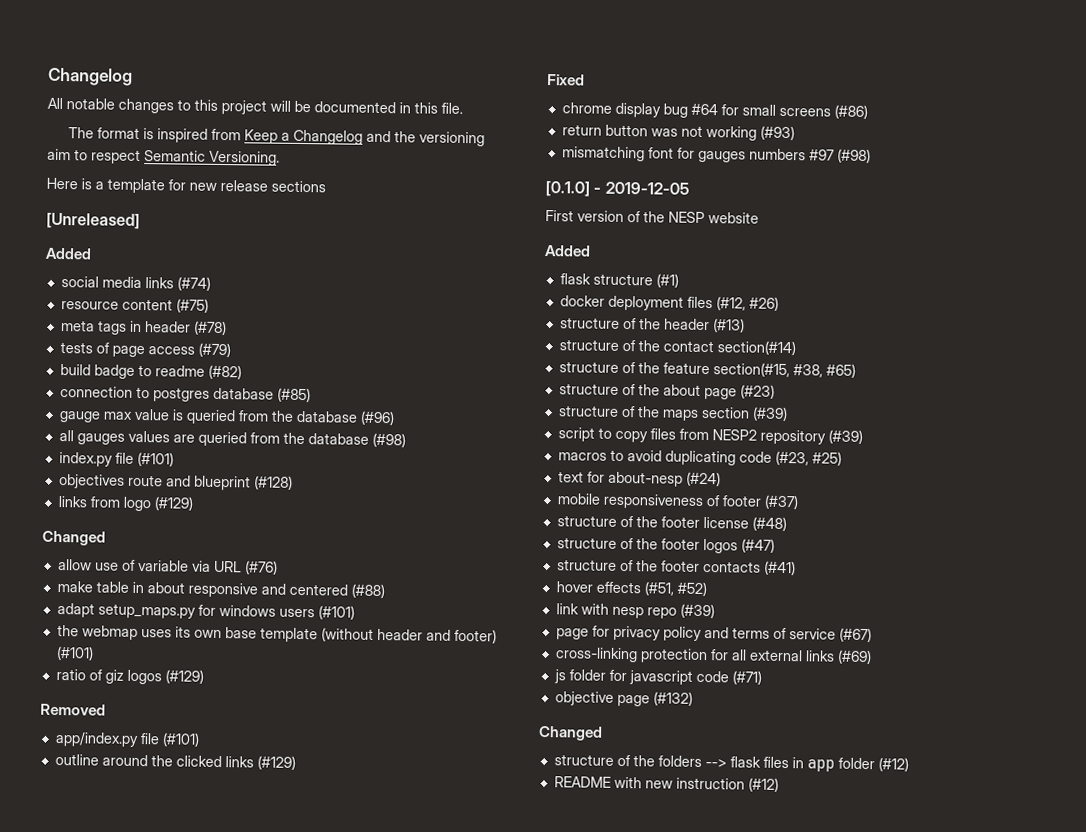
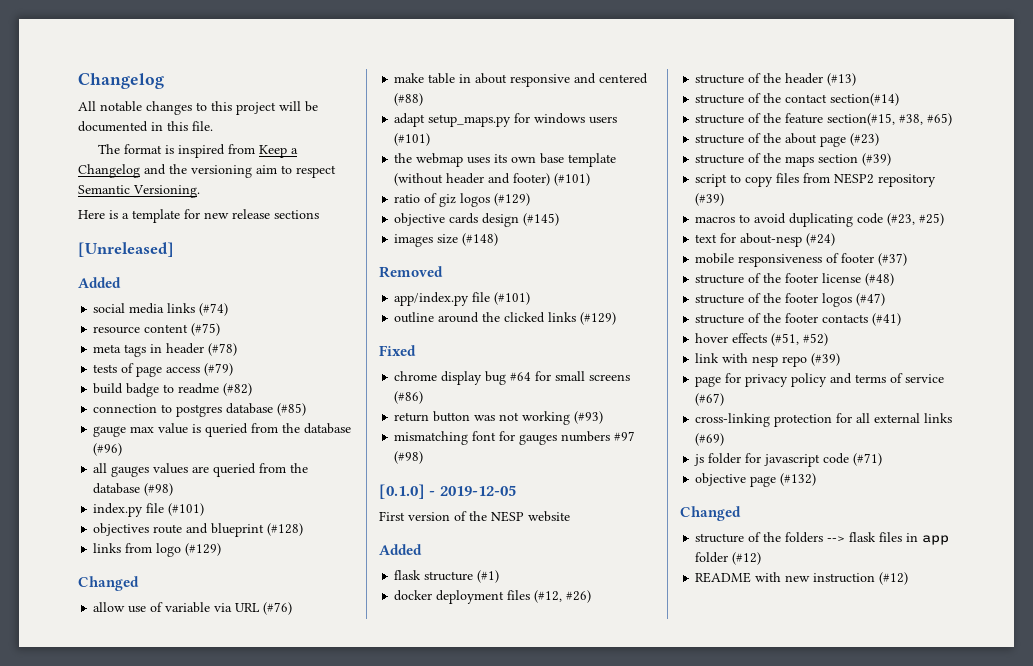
+ objective cards design (#145)
+ images size (#148)

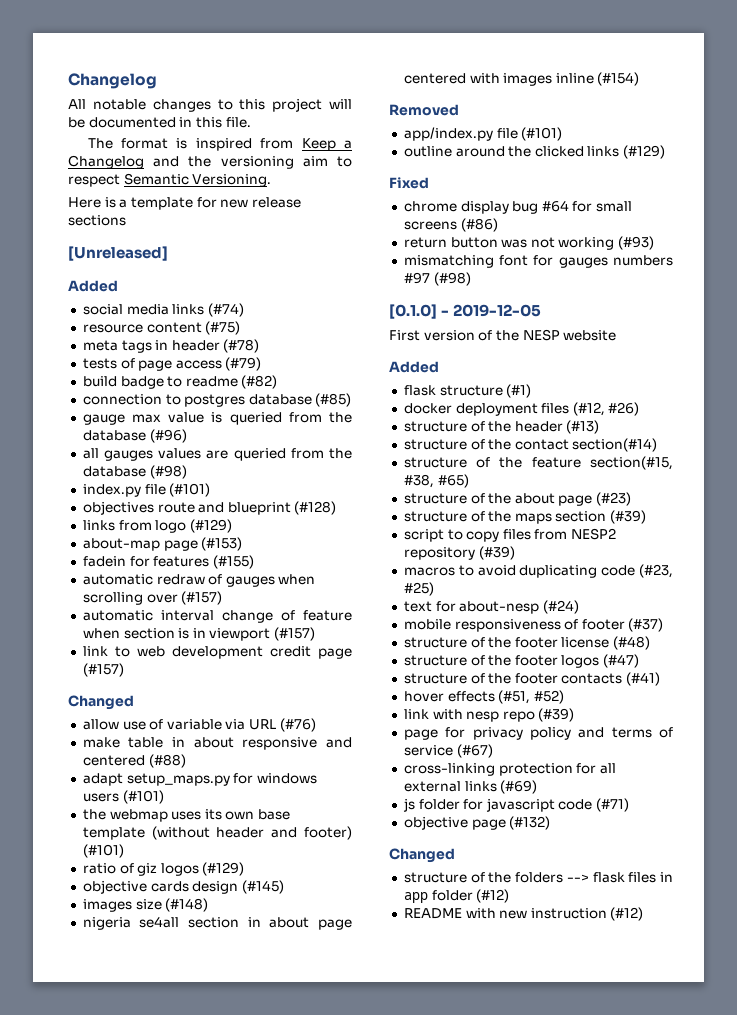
+ about-map page (#153)
+ fadein for features (#155)
+ automatic redraw of gauges when scrolling over (#157)
+ automatic interval change of feature when section is in viewport (#157)
+ link to web development credit page (#157)
+ nigeria se4all section in about page centered with images inline (#154)

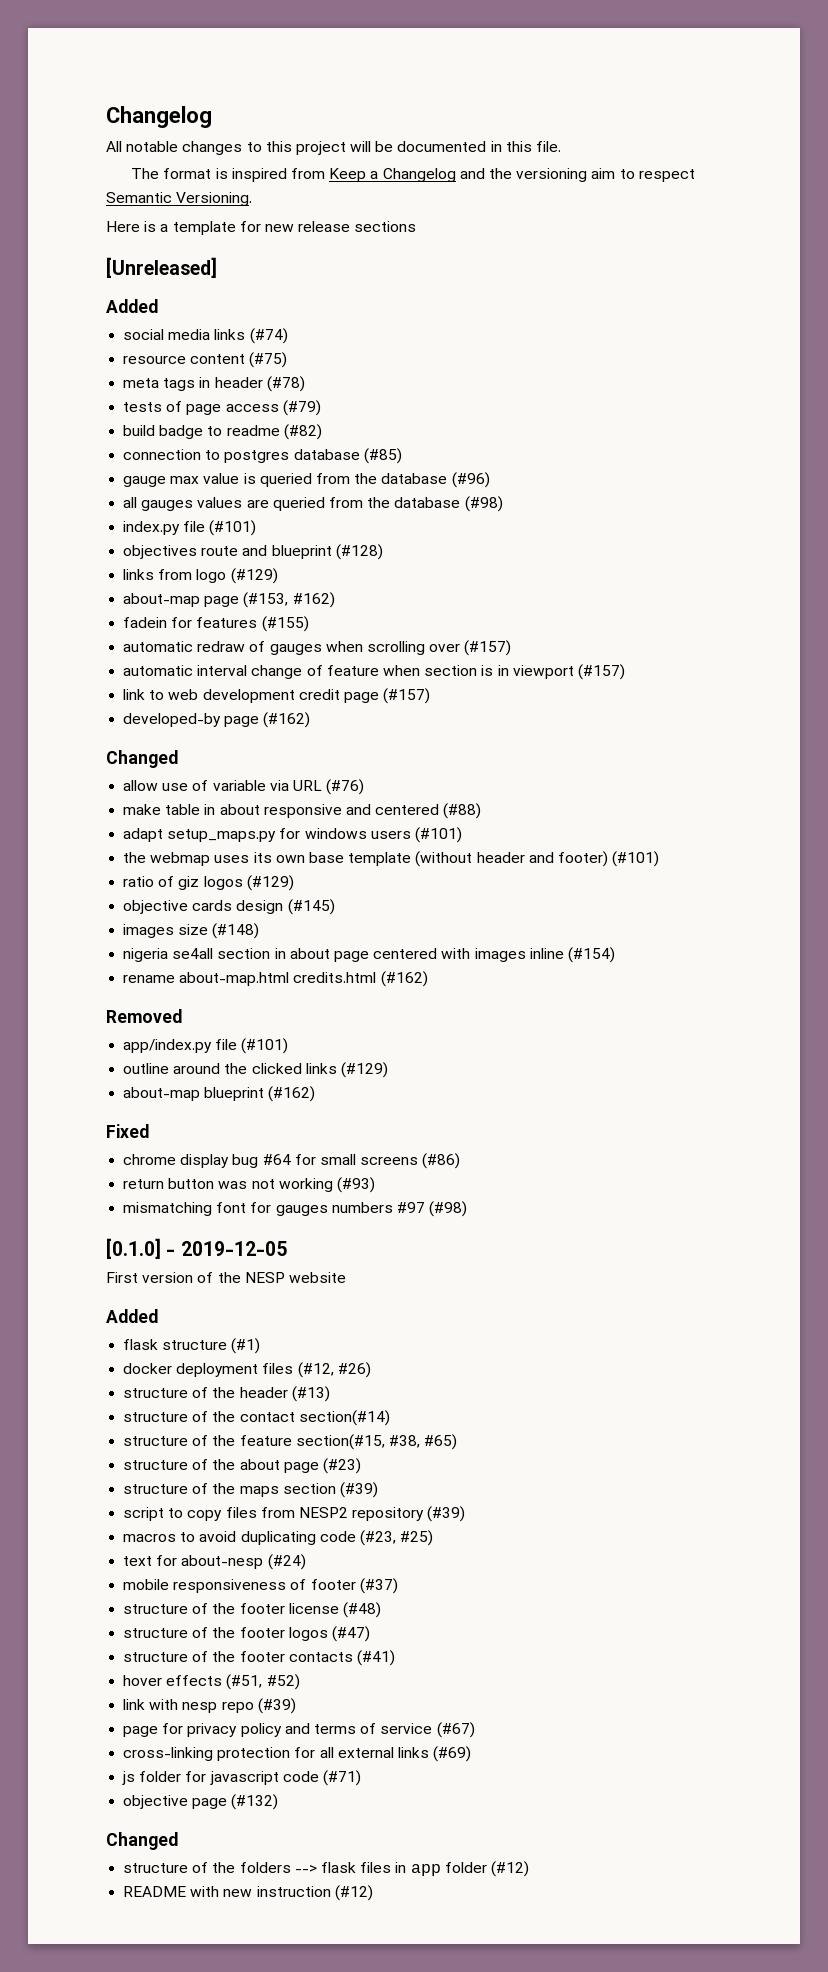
- about-map page (#153)
+ about-map page (#153, #162)
+ developed-by page (#162)
+ rename about-map.html credits.html (#162)
+ about-map blueprint (#162)

